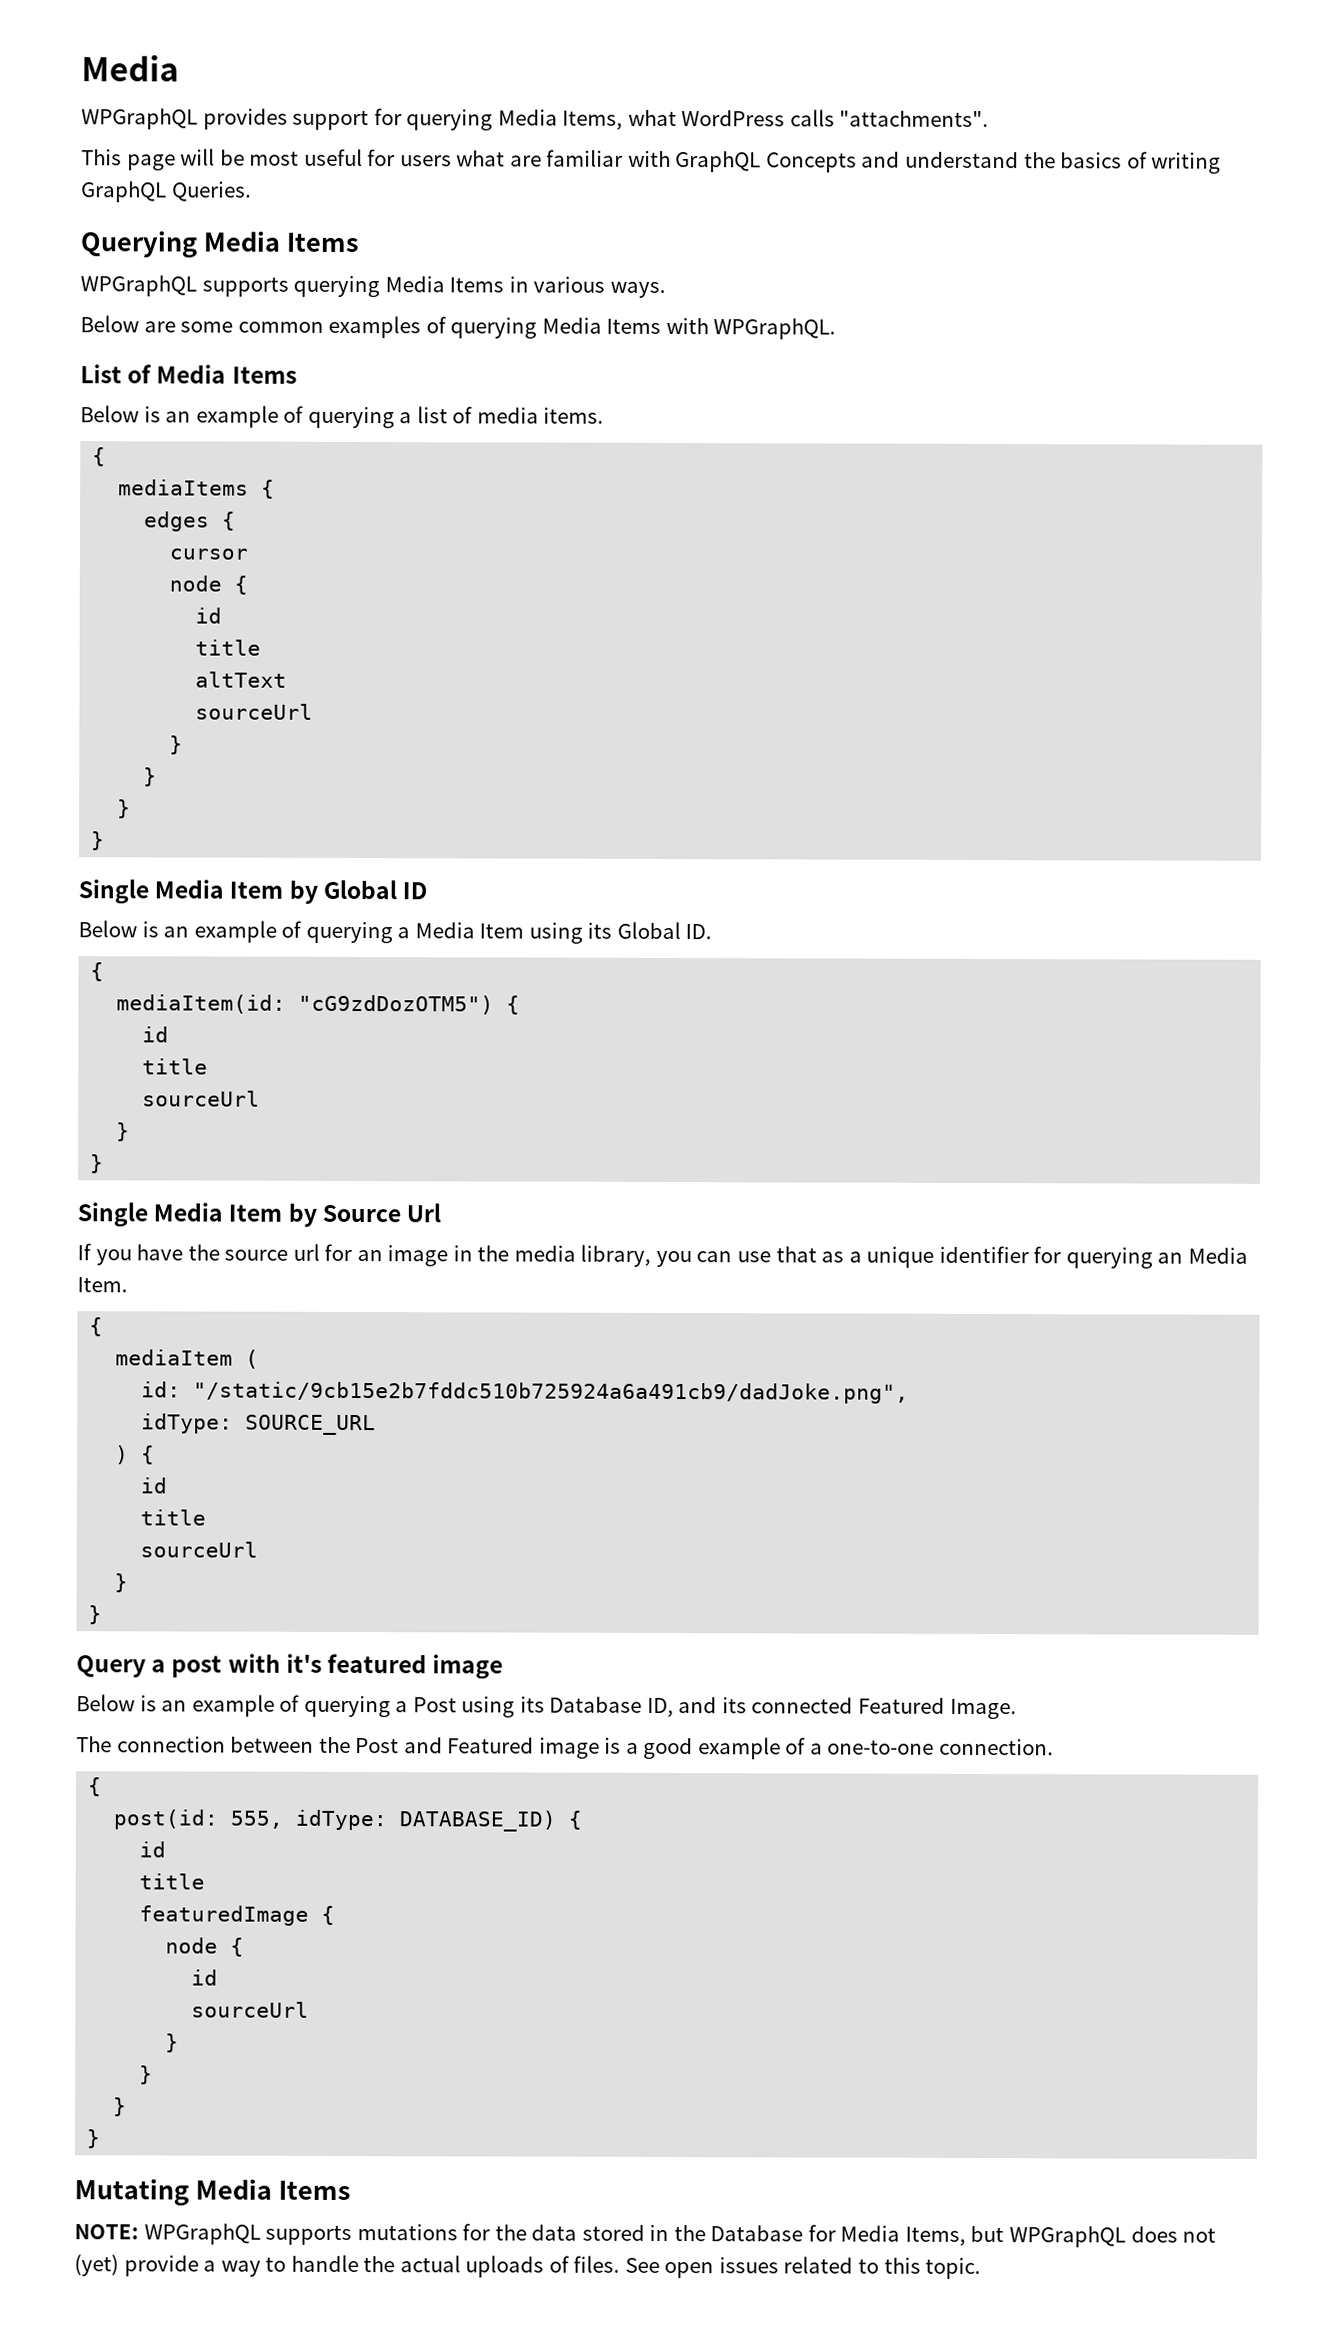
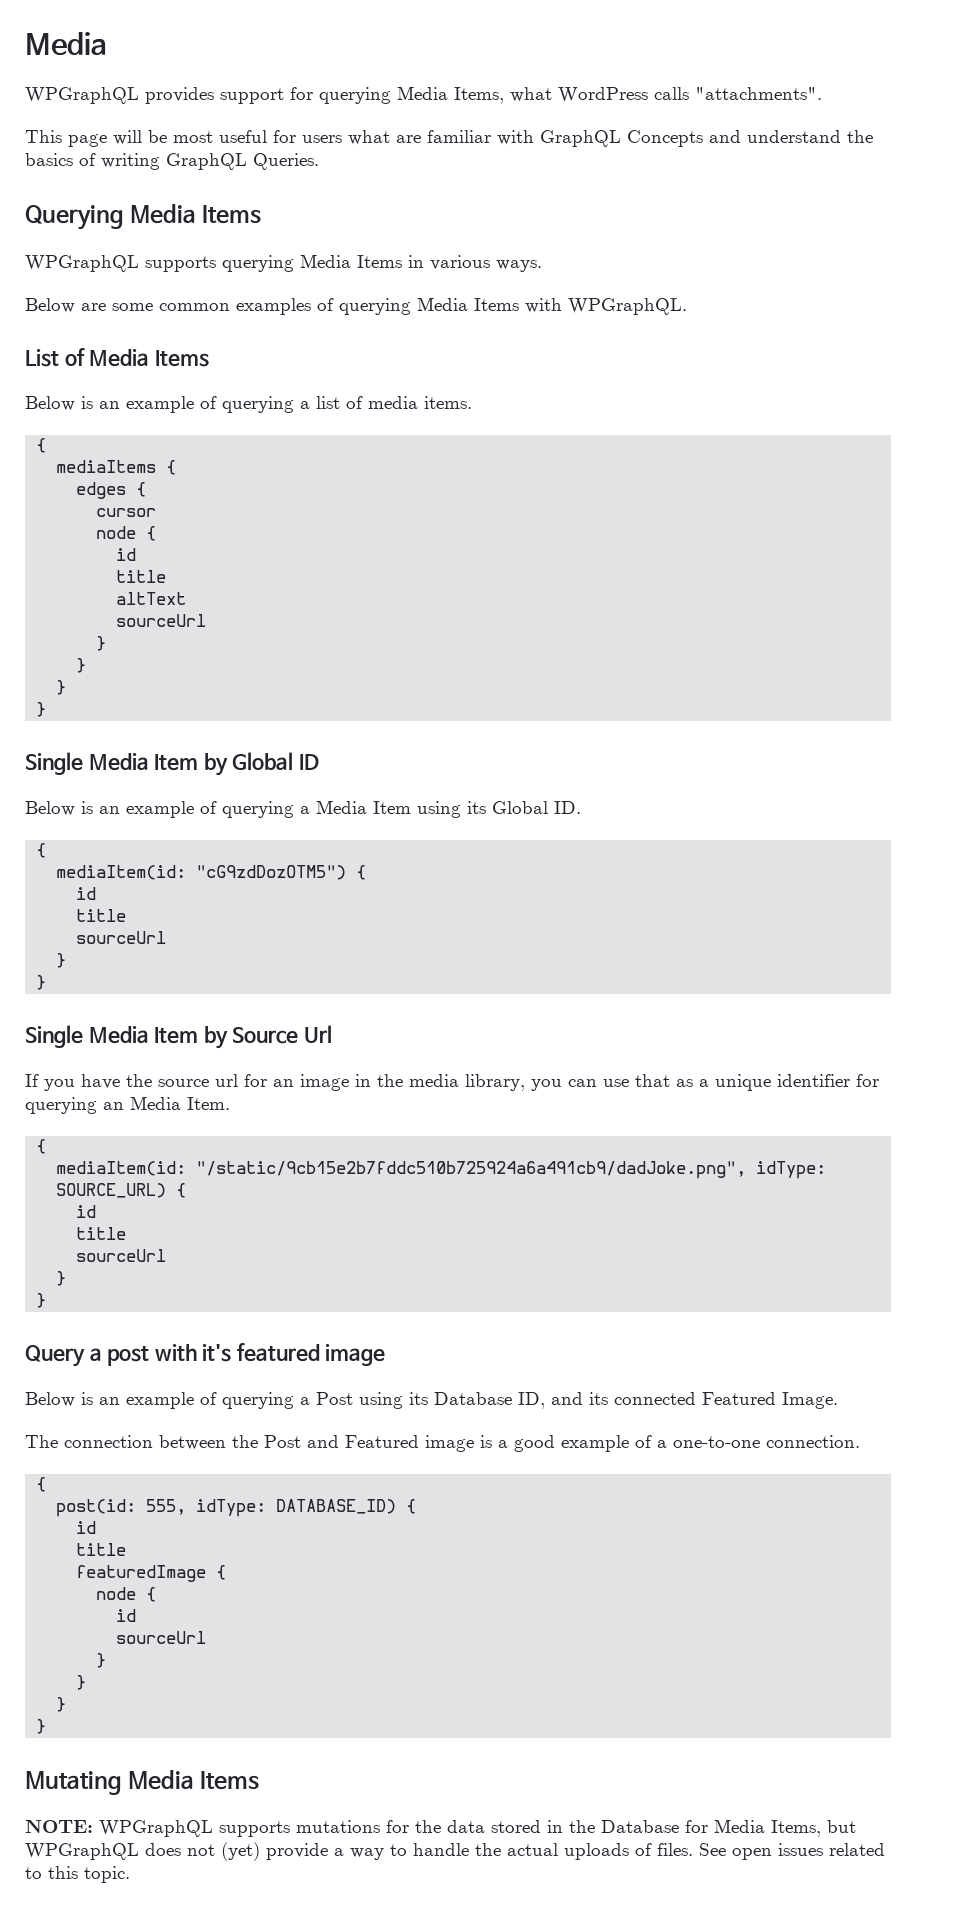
- mediaItem (
- id: "/static/9cb15e2b7fddc510b725924a6a491cb9/dadJoke.png",
- idType: SOURCE_URL
- ) {
+ mediaItem(id: "/static/9cb15e2b7fddc510b725924a6a491cb9/dadJoke.png", idType: SOURCE_URL) {

